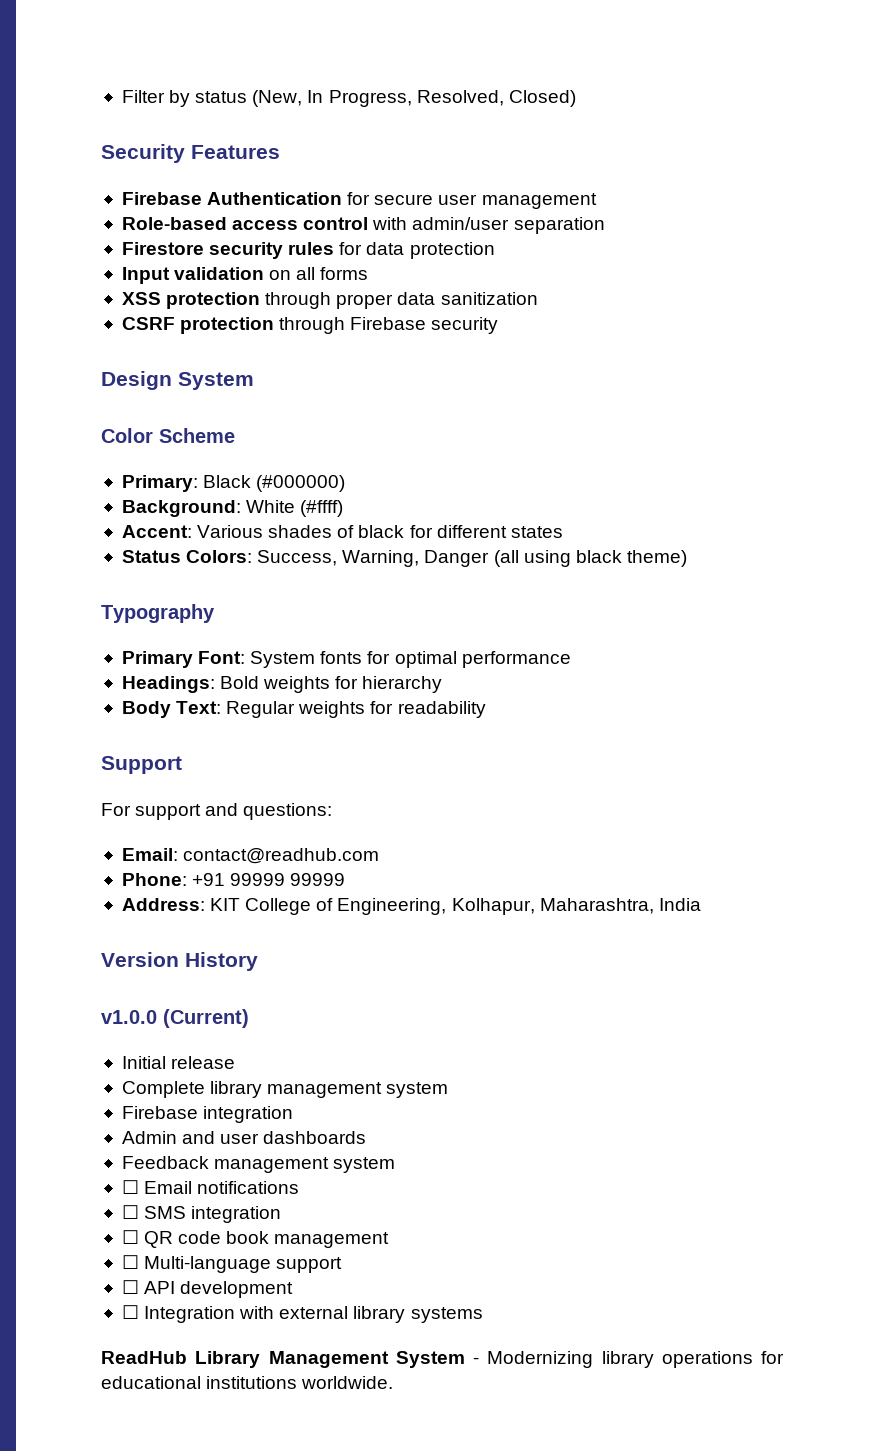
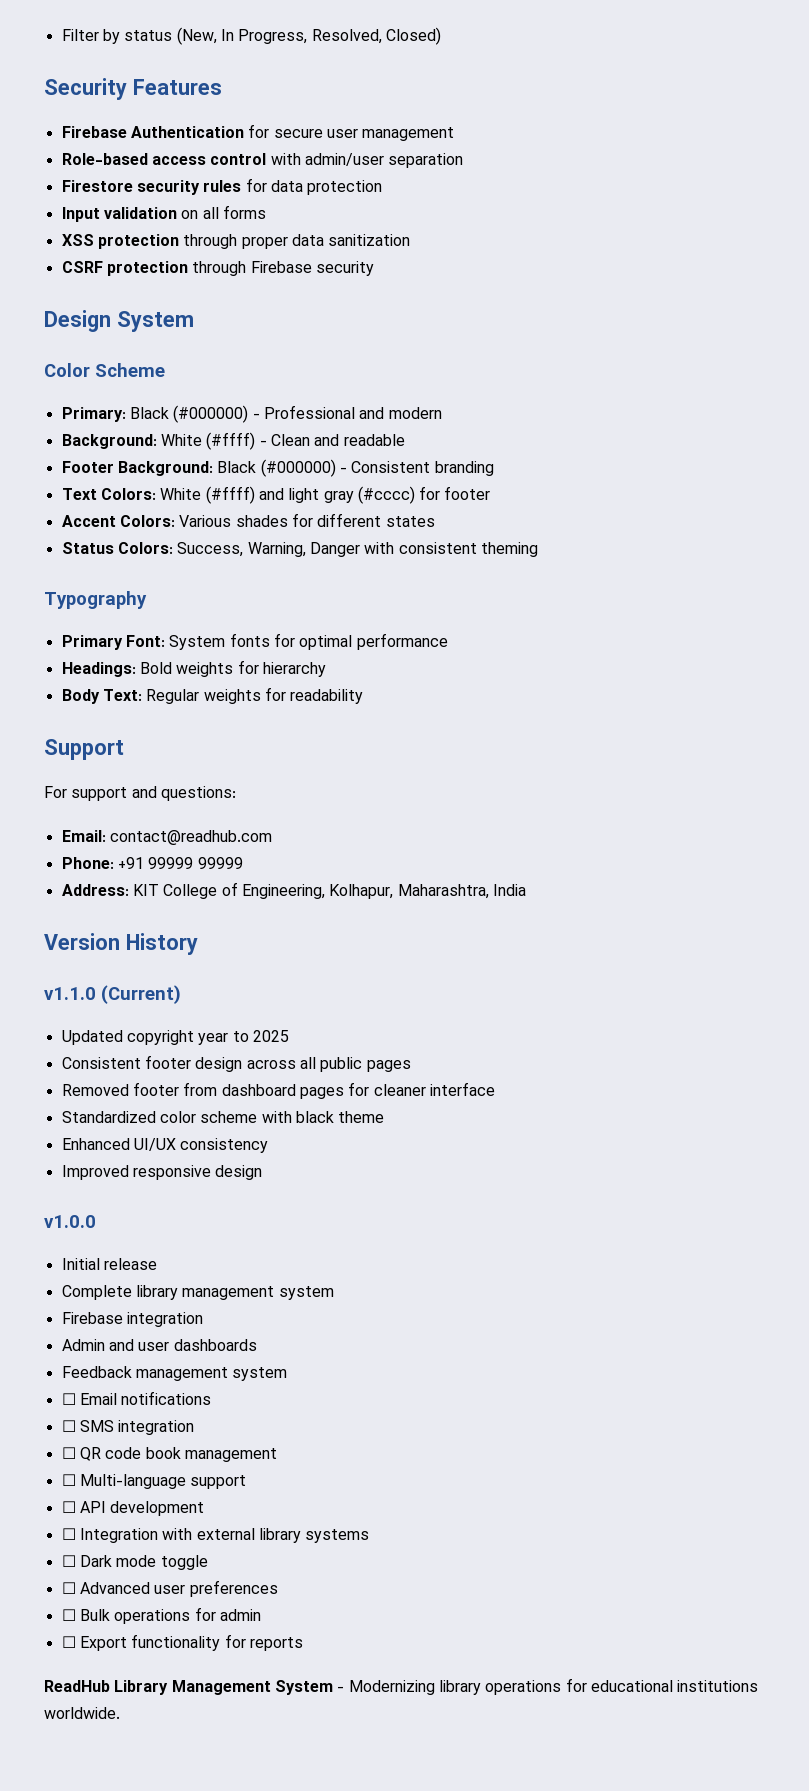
- Primary: Black (#000000)
+ Primary: Black (#000000) - Professional and modern
- Background: White (#ffff)
- Accent: Various shades of black for different states
+ Background: White (#ffff) - Clean and readable
+ Footer Background: Black (#000000) - Consistent branding
+ Text Colors: White (#ffff) and light gray (#cccc) for footer
+ Accent Colors: Various shades for different states
- Status Colors: Success, Warning, Danger (all using black theme)
+ Status Colors: Success, Warning, Danger with consistent theming
+ v1.1.0 (Current)
+ Updated copyright year to 2025
+ Consistent footer design across all public pages
+ Removed footer from dashboard pages for cleaner interface
+ Standardized color scheme with black theme
+ Enhanced UI/UX consistency
+ Improved responsive design
- v1.0.0 (Current)
+ v1.0.0
+ ☐ Dark mode toggle
+ ☐ Advanced user preferences
+ ☐ Bulk operations for admin
+ ☐ Export functionality for reports

